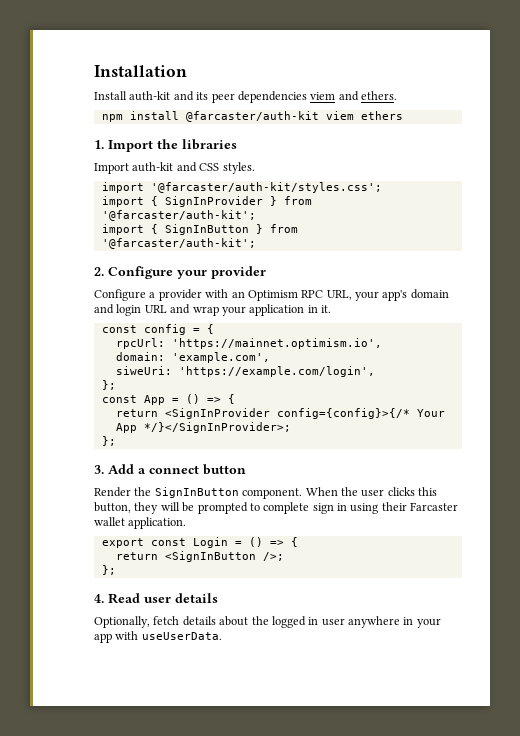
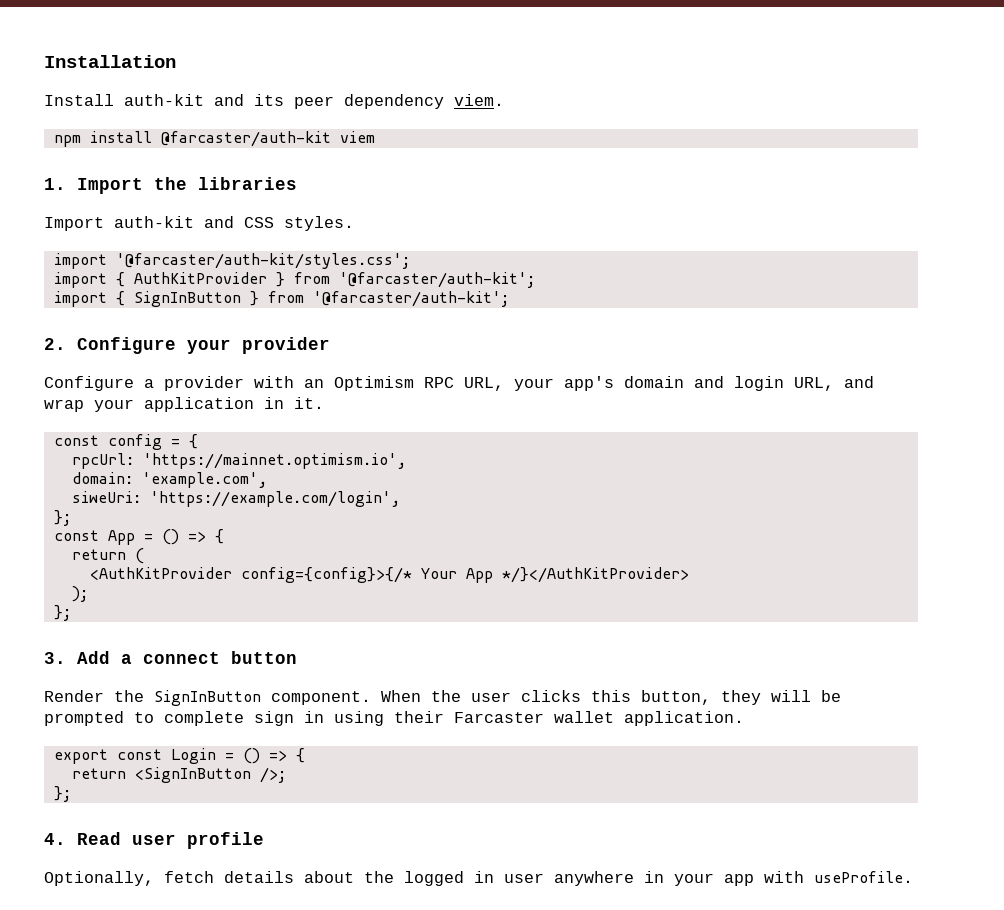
- Install auth-kit and its peer dependencies viem and ethers.
+ Install auth-kit and its peer dependency viem.
- npm install @farcaster/auth-kit viem ethers
+ npm install @farcaster/auth-kit viem
- import { SignInProvider } from '@farcaster/auth-kit';
+ import { AuthKitProvider } from '@farcaster/auth-kit';
- Configure a provider with an Optimism RPC URL, your app's domain and login URL and wrap your application in it.
+ Configure a provider with an Optimism RPC URL, your app's domain and login URL, and wrap your application in it.
- return <SignInProvider config={config}>{/* Your App */}</SignInProvider>;
+ return (
+ <AuthKitProvider config={config}>{/* Your App */}</AuthKitProvider>
+ );
- 4. Read user details
+ 4. Read user profile
- Optionally, fetch details about the logged in user anywhere in your app with useUserData.
+ Optionally, fetch details about the logged in user anywhere in your app with useProfile.

